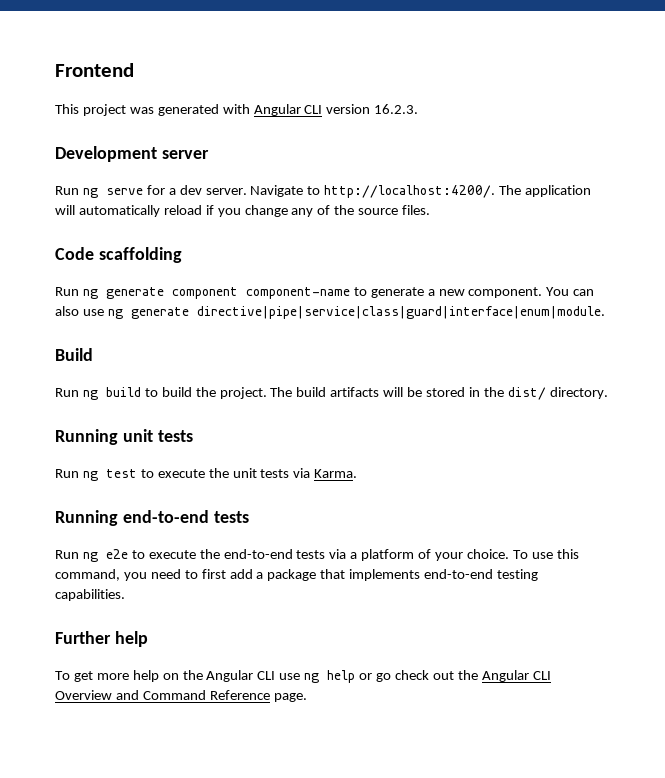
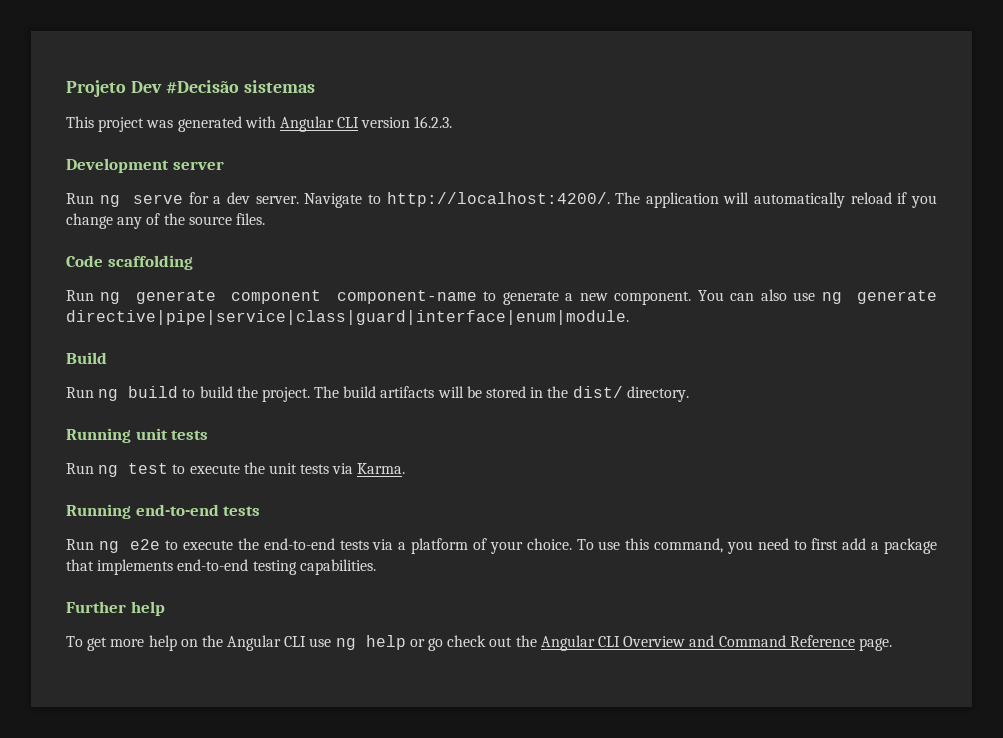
- Frontend
+ Projeto Dev #Decisão sistemas

